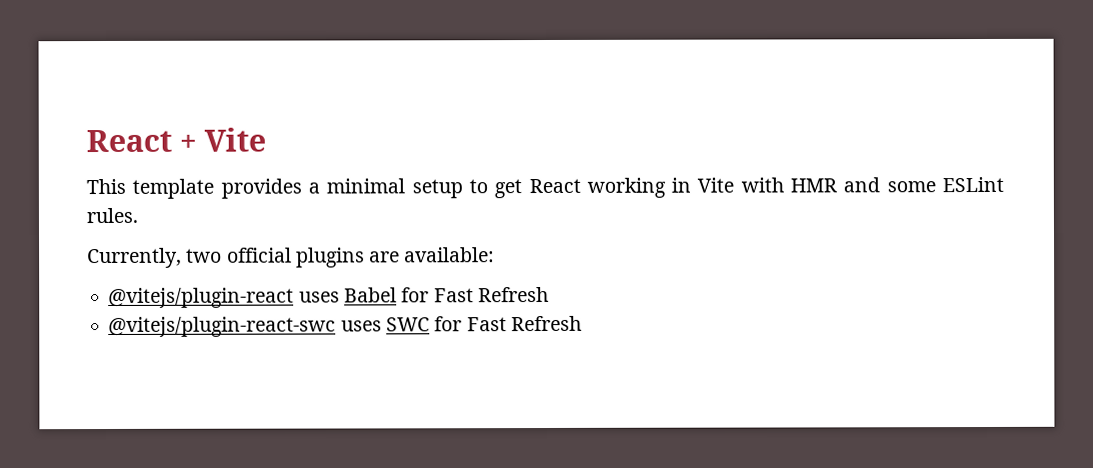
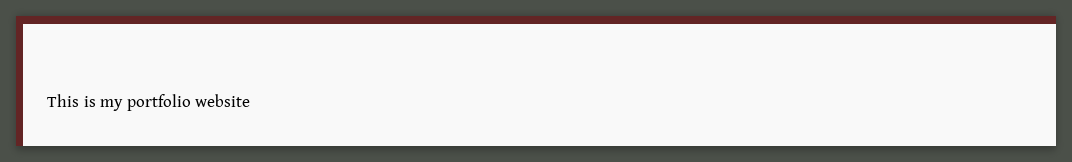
- React + Vite
- This template provides a minimal setup to get React working in Vite with HMR and some ESLint rules.
- Currently, two official plugins are available:
- @vitejs/plugin-react uses Babel for Fast Refresh
- @vitejs/plugin-react-swc uses SWC for Fast Refresh
+ This is my portfolio website

